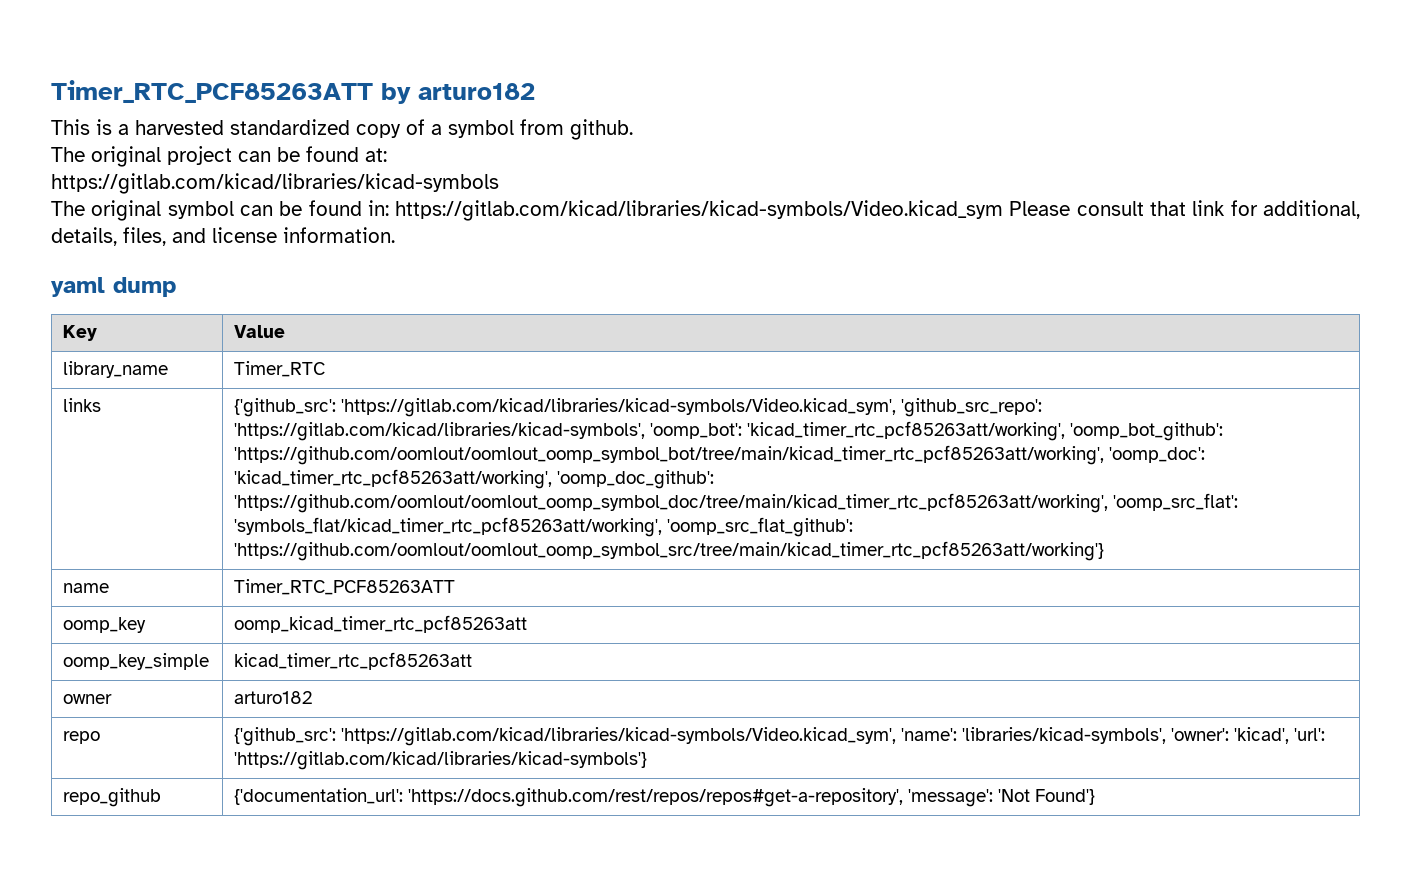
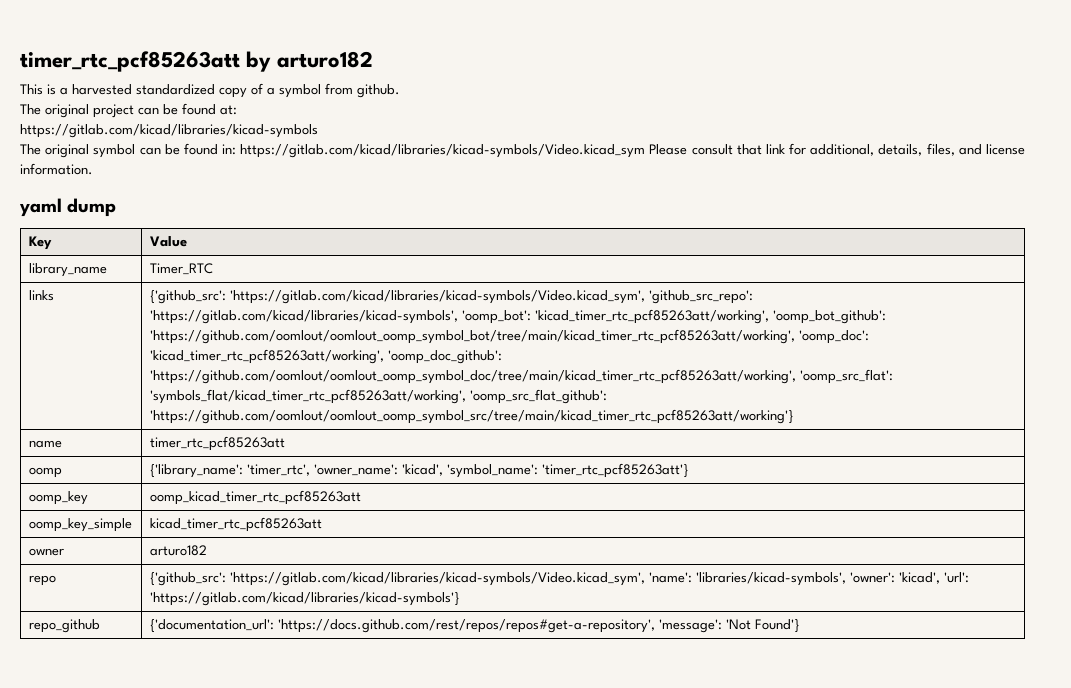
- Timer_RTC_PCF85263ATT by arturo182
+ timer_rtc_pcf85263att by arturo182
- name | Timer_RTC_PCF85263ATT
+ name | timer_rtc_pcf85263att
+ oomp | {'library_name': 'timer_rtc', 'owner_name': 'kicad', 'symbol_name': 'timer_rtc_pcf85263att'}

